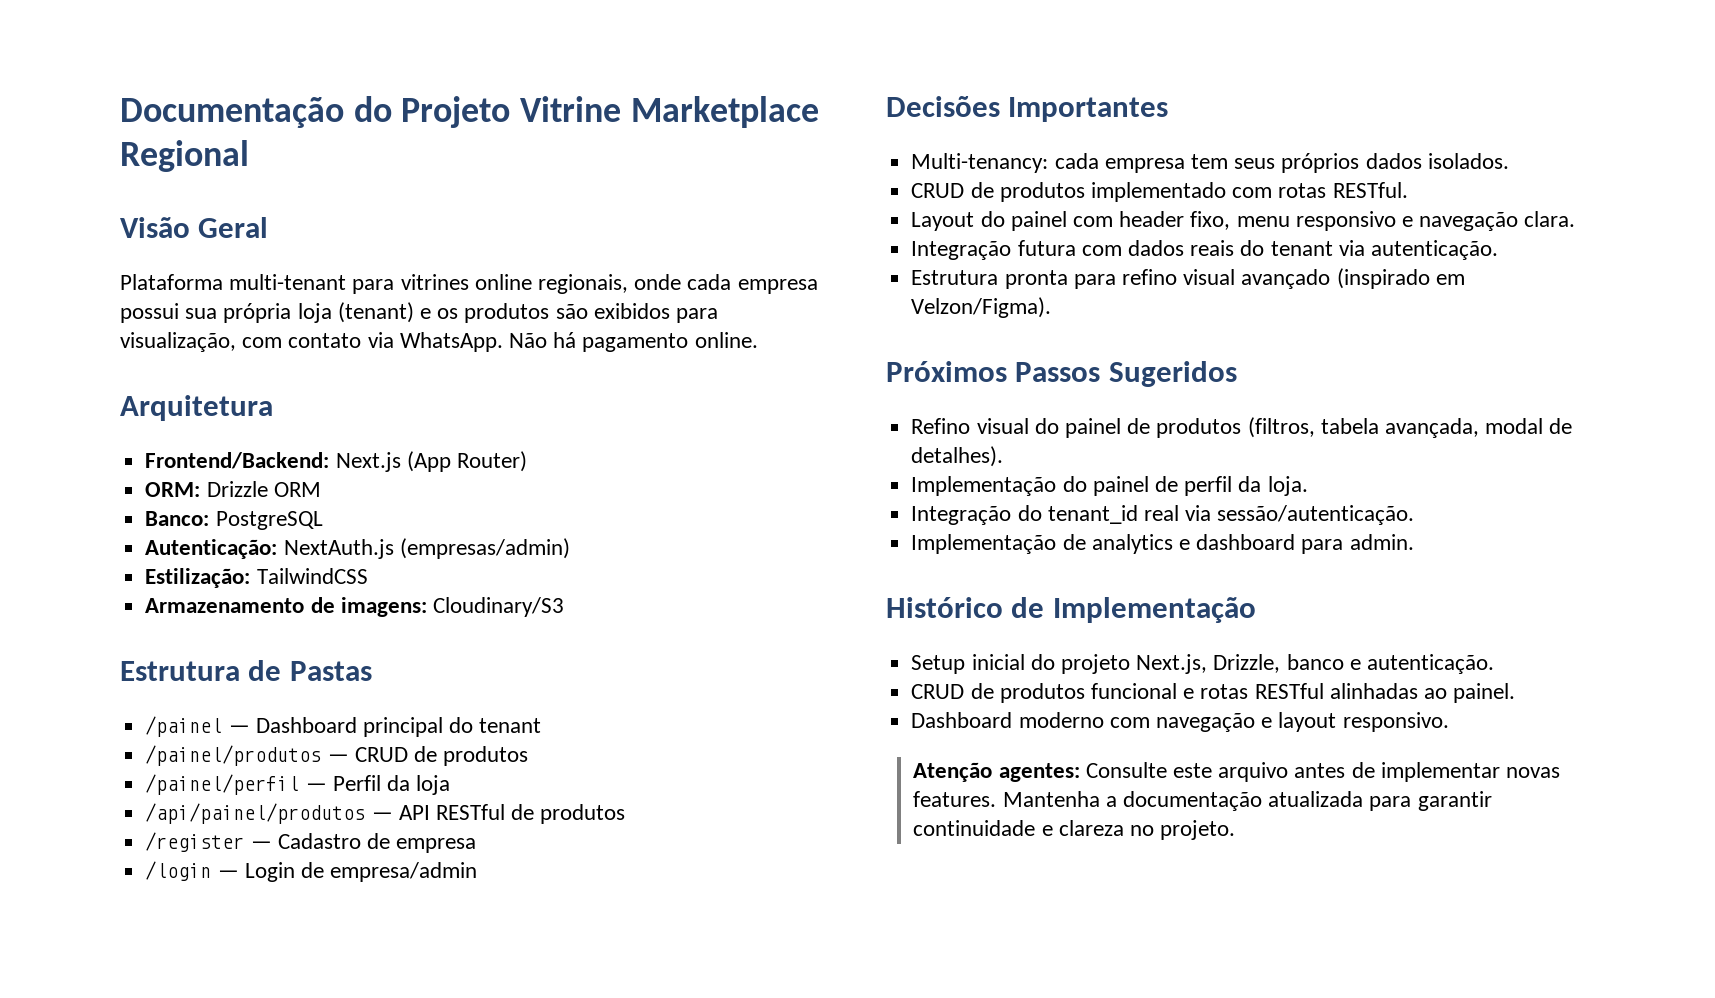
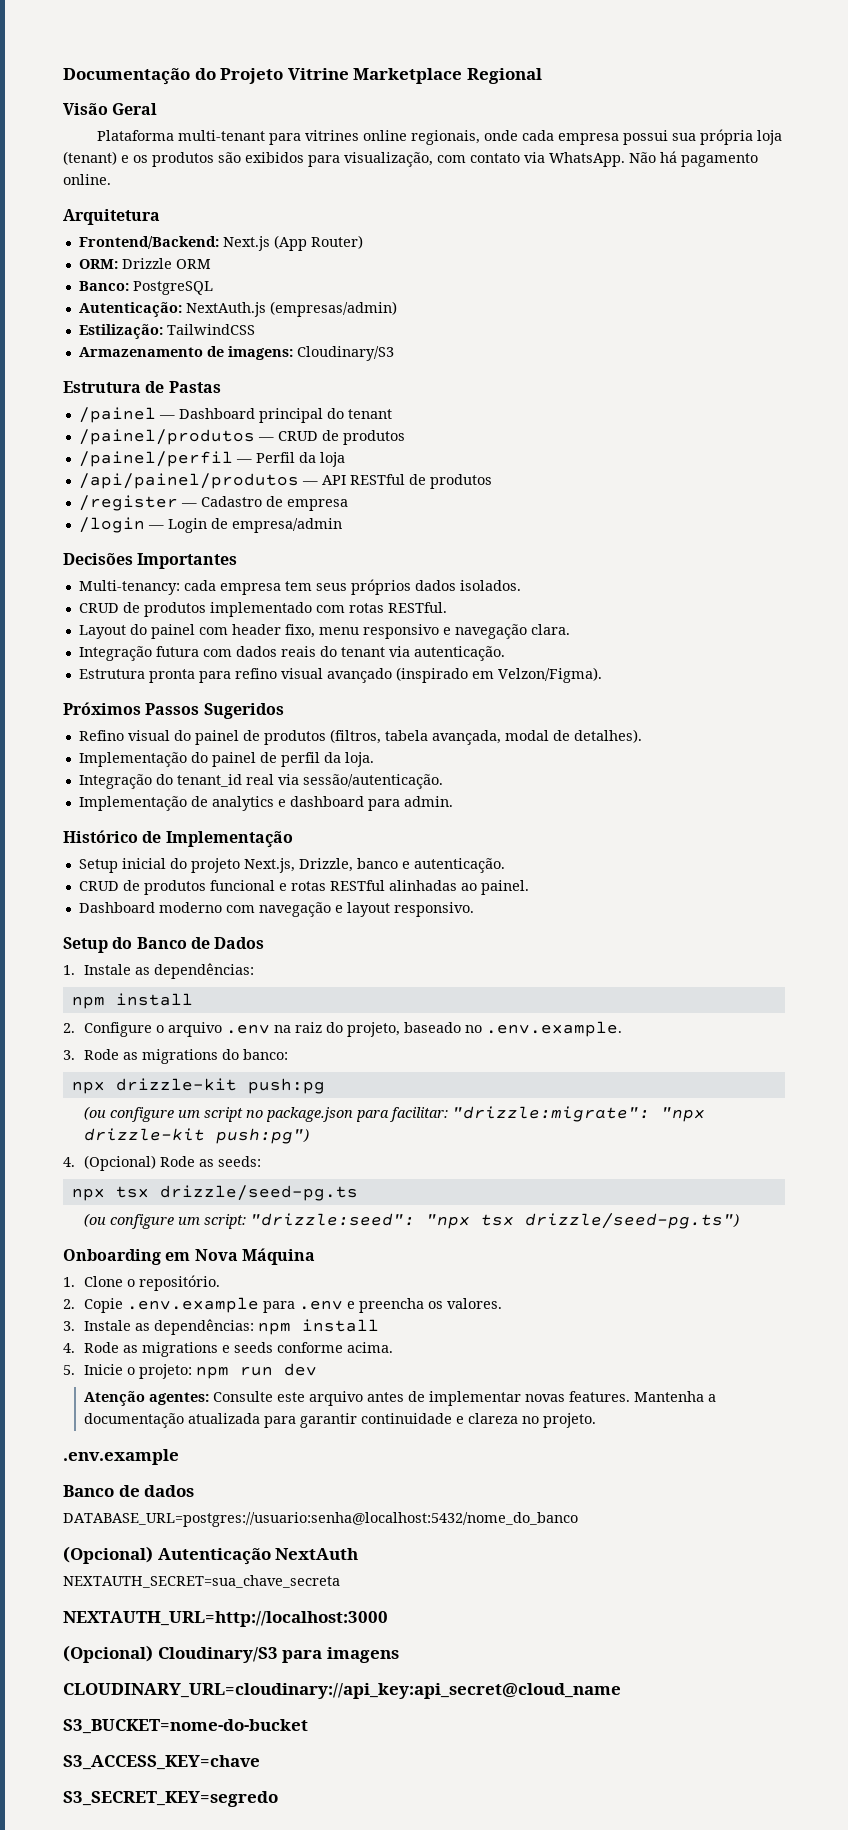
+ Setup do Banco de Dados
+ 1. Instale as dependências:
+ npm install
+ 2. Configure o arquivo .env na raiz do projeto, baseado no .env.example.
+ 3. Rode as migrations do banco:
+ npx drizzle-kit push:pg
+ (ou configure um script no package.json para facilitar: "drizzle:migrate": "npx drizzle-kit push:pg")
+ 4. (Opcional) Rode as seeds:
+ npx tsx drizzle/seed-pg.ts
+ (ou configure um script: "drizzle:seed": "npx tsx drizzle/seed-pg.ts")
+ Onboarding em Nova Máquina
+ 1. Clone o repositório.
+ 2. Copie .env.example para .env e preencha os valores.
+ 3. Instale as dependências: npm install
+ 4. Rode as migrations e seeds conforme acima.
+ 5. Inicie o projeto: npm run dev
  Mantenha a documentação atualizada para garantir continuidade e clareza no projeto.
+ .env.example
+ Banco de dados
+ DATABASE_URL=postgres://usuario:senha@localhost:5432/nome_do_banco
+ (Opcional) Autenticação NextAuth
+ NEXTAUTH_SECRET=sua_chave_secreta
+ NEXTAUTH_URL=http://localhost:3000
+ (Opcional) Cloudinary/S3 para imagens
+ CLOUDINARY_URL=cloudinary://api_key:api_secret@cloud_name
+ S3_BUCKET=nome-do-bucket
+ S3_ACCESS_KEY=chave
+ S3_SECRET_KEY=segredo

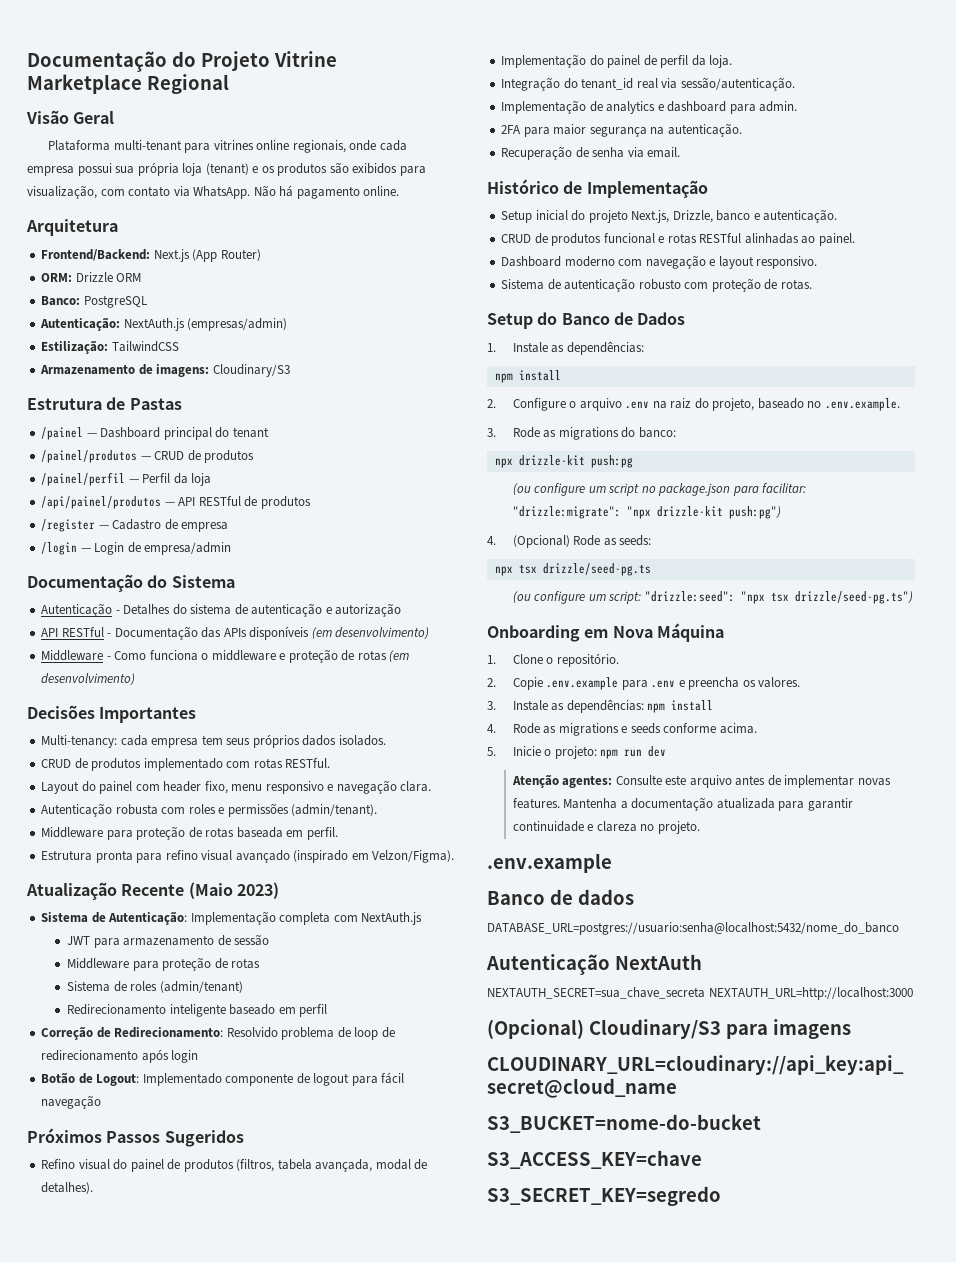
+ Documentação do Sistema
+ Autenticação - Detalhes do sistema de autenticação e autorização
+ API RESTful - Documentação das APIs disponíveis (em desenvolvimento)
+ Middleware - Como funciona o middleware e proteção de rotas (em desenvolvimento)
- Integração futura com dados reais do tenant via autenticação.
+ Autenticação robusta com roles e permissões (admin/tenant).
+ Middleware para proteção de rotas baseada em perfil.
+ Atualização Recente (Maio 2023)
+ Sistema de Autenticação: Implementação completa com NextAuth.js
+ JWT para armazenamento de sessão
+ Middleware para proteção de rotas
+ Sistema de roles (admin/tenant)
+ Redirecionamento inteligente baseado em perfil
+ Correção de Redirecionamento: Resolvido problema de loop de redirecionamento após login
+ Botão de Logout: Implementado componente de logout para fácil navegação
+ 2FA para maior segurança na autenticação.
+ Recuperação de senha via email.
+ Sistema de autenticação robusto com proteção de rotas.
- (Opcional) Autenticação NextAuth
+ Autenticação NextAuth
- NEXTAUTH_SECRET=sua_chave_secreta
- NEXTAUTH_URL=http://localhost:3000
+ NEXTAUTH_SECRET=sua_chave_secreta NEXTAUTH_URL=http://localhost:3000

